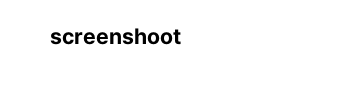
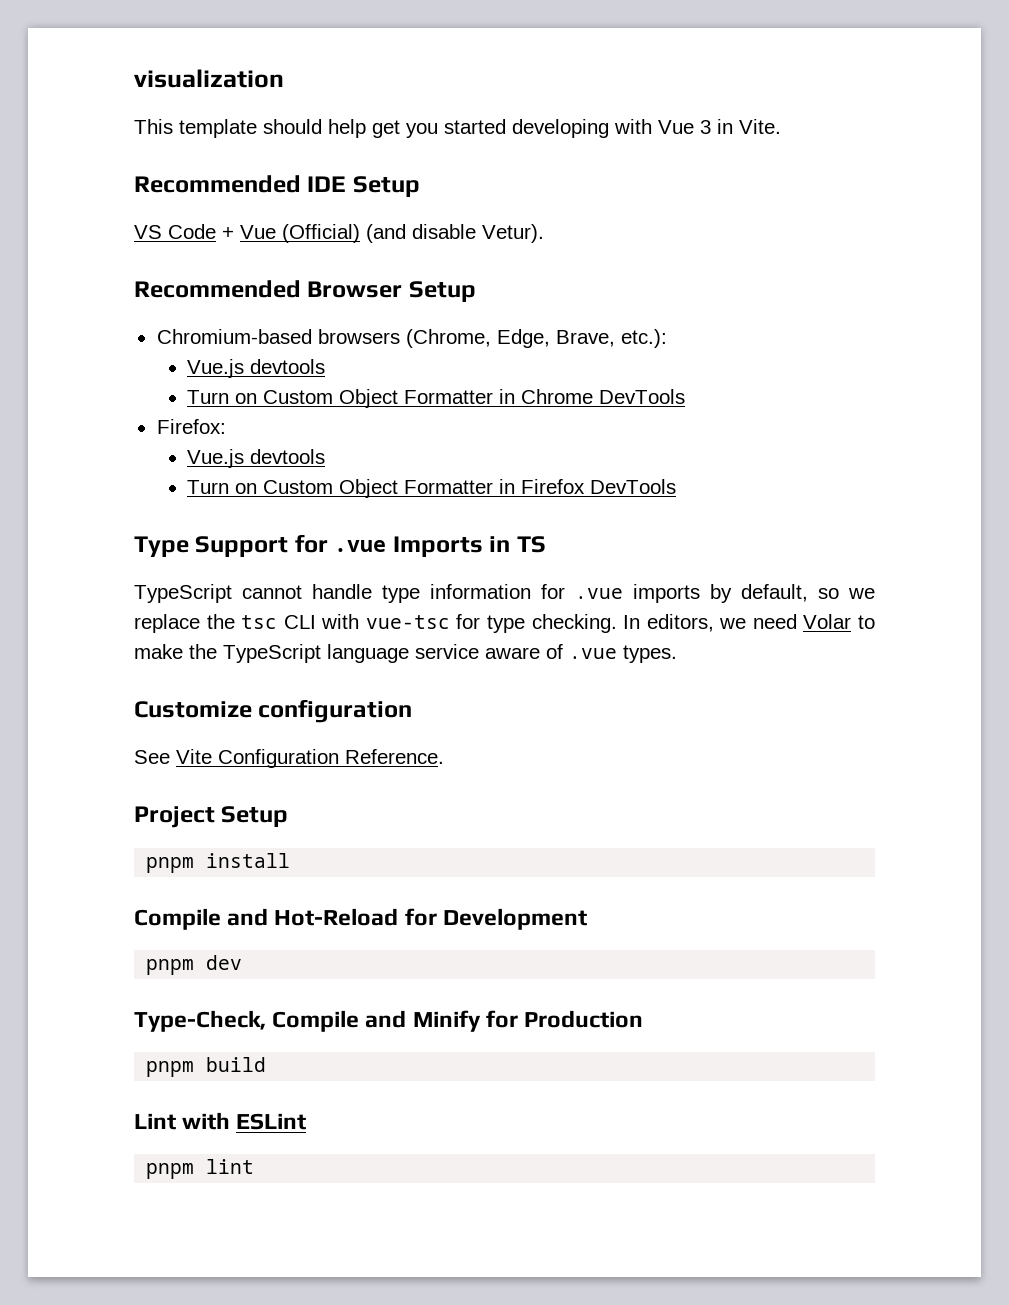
- screenshoot
+ visualization
+ This template should help get you started developing with Vue 3 in Vite.
+ Recommended IDE Setup
+ VS Code + Vue (Official) (and disable Vetur).
+ Recommended Browser Setup
+ Chromium-based browsers (Chrome, Edge, Brave, etc.):
+ Vue.js devtools
+ Turn on Custom Object Formatter in Chrome DevTools
+ Firefox:
+ Vue.js devtools
+ Turn on Custom Object Formatter in Firefox DevTools
+ Type Support for .vue Imports in TS
+ TypeScript cannot handle type information for .vue imports by default, so we replace the tsc CLI with vue-tsc for type checking. In editors, we need Volar to make the TypeScript language service aware of .vue types.
+ Customize configuration
+ See Vite Configuration Reference.
+ Project Setup
+ pnpm install
+ Compile and Hot-Reload for Development
+ pnpm dev
+ Type-Check, Compile and Minify for Production
+ pnpm build
+ Lint with ESLint
+ pnpm lint

